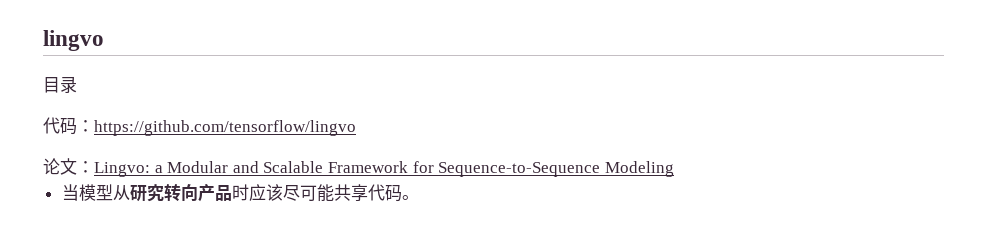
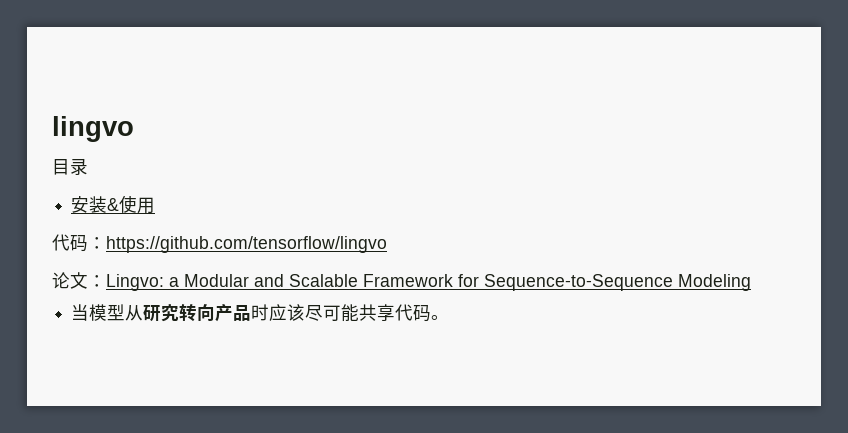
+ 安装&使用

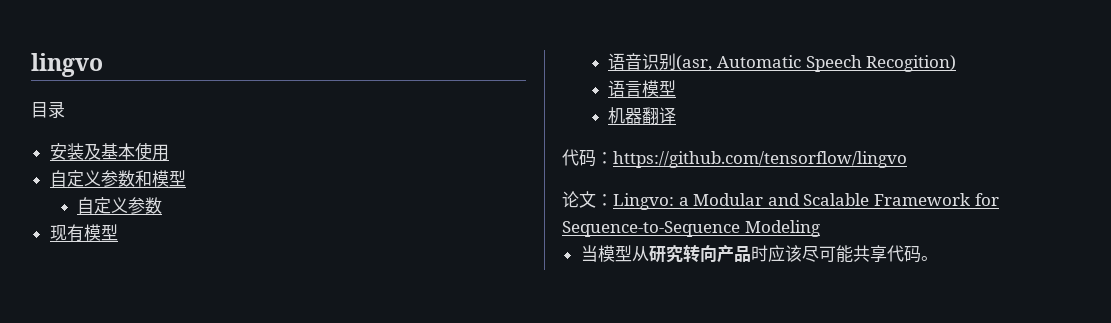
- 安装&使用
+ 安装及基本使用
+ 自定义参数和模型
+ 自定义参数
+ 现有模型
+ 语音识别(asr, Automatic Speech Recogition)
+ 语言模型
+ 机器翻译

